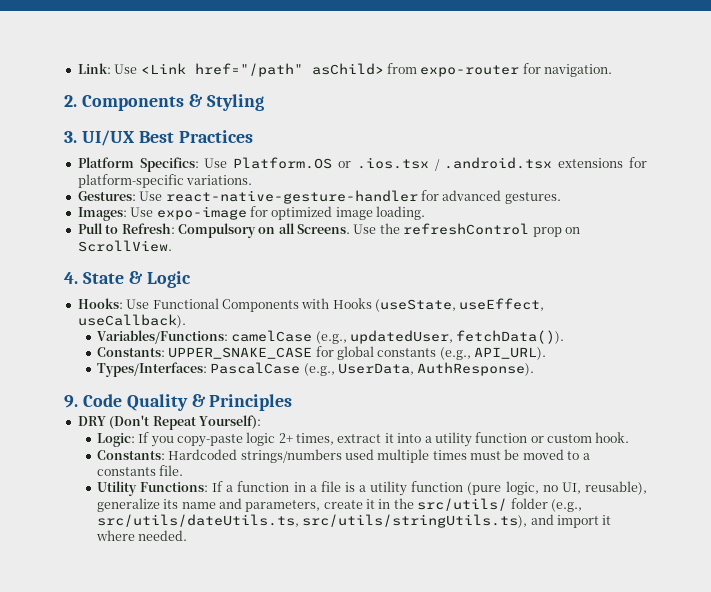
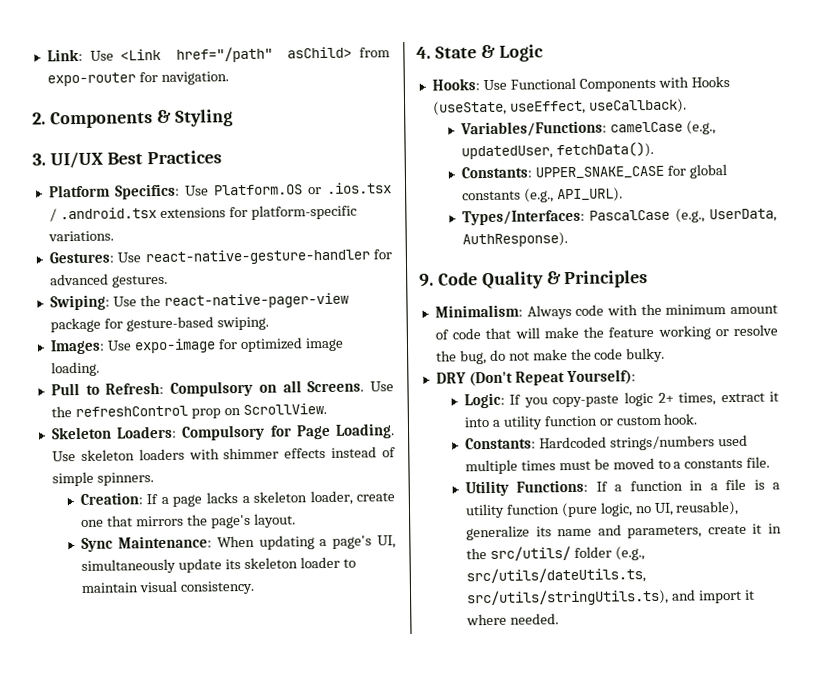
+ Swiping: Use the react-native-pager-view package for gesture-based swiping.
+ Skeleton Loaders: Compulsory for Page Loading. Use skeleton loaders with shimmer effects instead of simple spinners.
+ Creation: If a page lacks a skeleton loader, create one that mirrors the page's layout.
+ Sync Maintenance: When updating a page's UI, simultaneously update its skeleton loader to maintain visual consistency.
+ Minimalism: Always code with the minimum amount of code that will make the feature working or resolve the bug, do not make the code bulky.

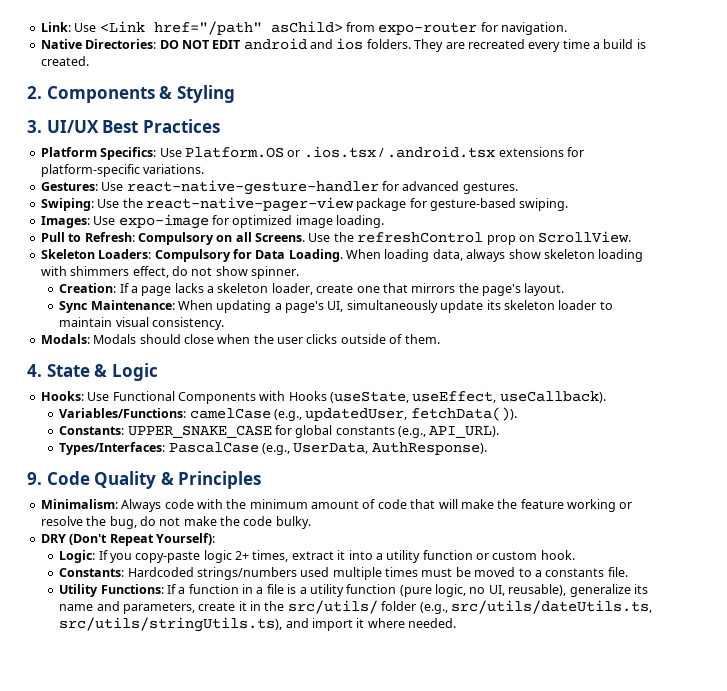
+ Native Directories: DO NOT EDIT android and ios folders. They are recreated every time a build is created.
- Skeleton Loaders: Compulsory for Page Loading. Use skeleton loaders with shimmer effects instead of simple spinners.
+ Skeleton Loaders: Compulsory for Data Loading. When loading data, always show skeleton loading with shimmers effect, do not show spinner.
+ Modals: Modals should close when the user clicks outside of them.

